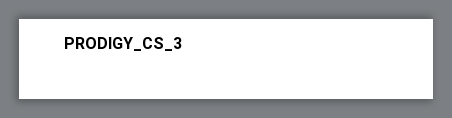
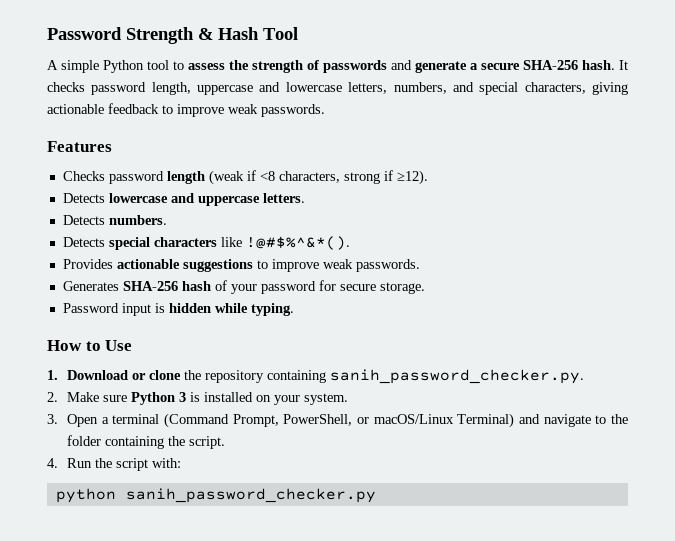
- PRODIGY_CS_3
+ Password Strength & Hash Tool
+ A simple Python tool to assess the strength of passwords and generate a secure SHA-256 hash. It checks password length, uppercase and lowercase letters, numbers, and special characters, giving actionable feedback to improve weak passwords.
+ Features
+ Checks password length (weak if <8 characters, strong if ≥12).
+ Detects lowercase and uppercase letters.
+ Detects numbers.
+ Detects special characters like !@#$%^&*().
+ Provides actionable suggestions to improve weak passwords.
+ Generates SHA-256 hash of your password for secure storage.
+ Password input is hidden while typing.
+ How to Use
+ 1. Download or clone the repository containing sanih_password_checker.py.
+ 2. Make sure Python 3 is installed on your system.
+ 3. Open a terminal (Command Prompt, PowerShell, or macOS/Linux Terminal) and navigate to the folder containing the script.
+ 4. Run the script with:
+ python sanih_password_checker.py

